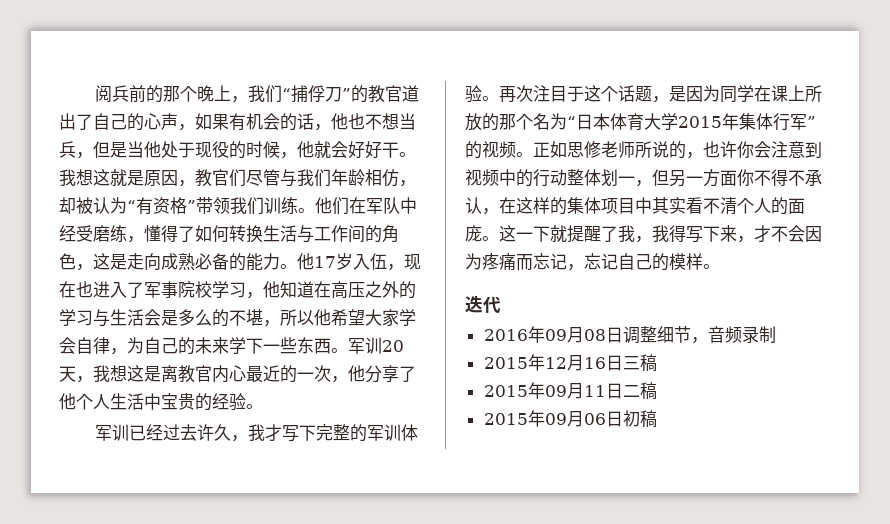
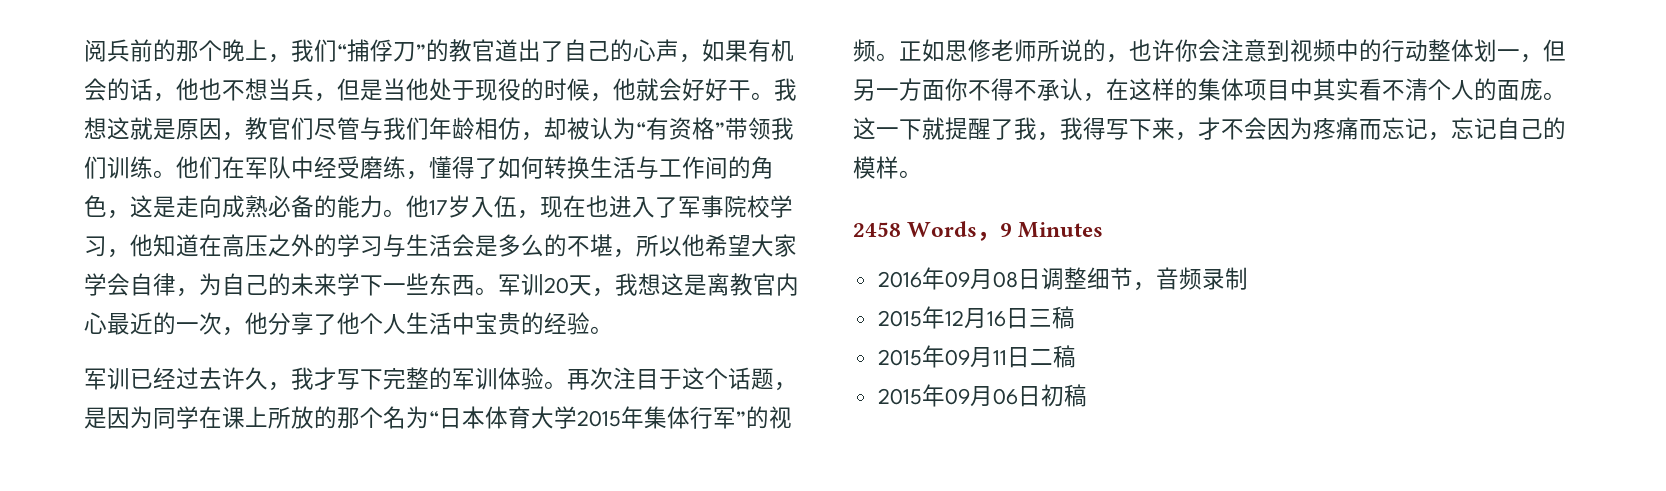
- 迭代
+ 2458 Words，9 Minutes

